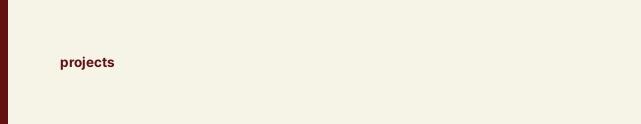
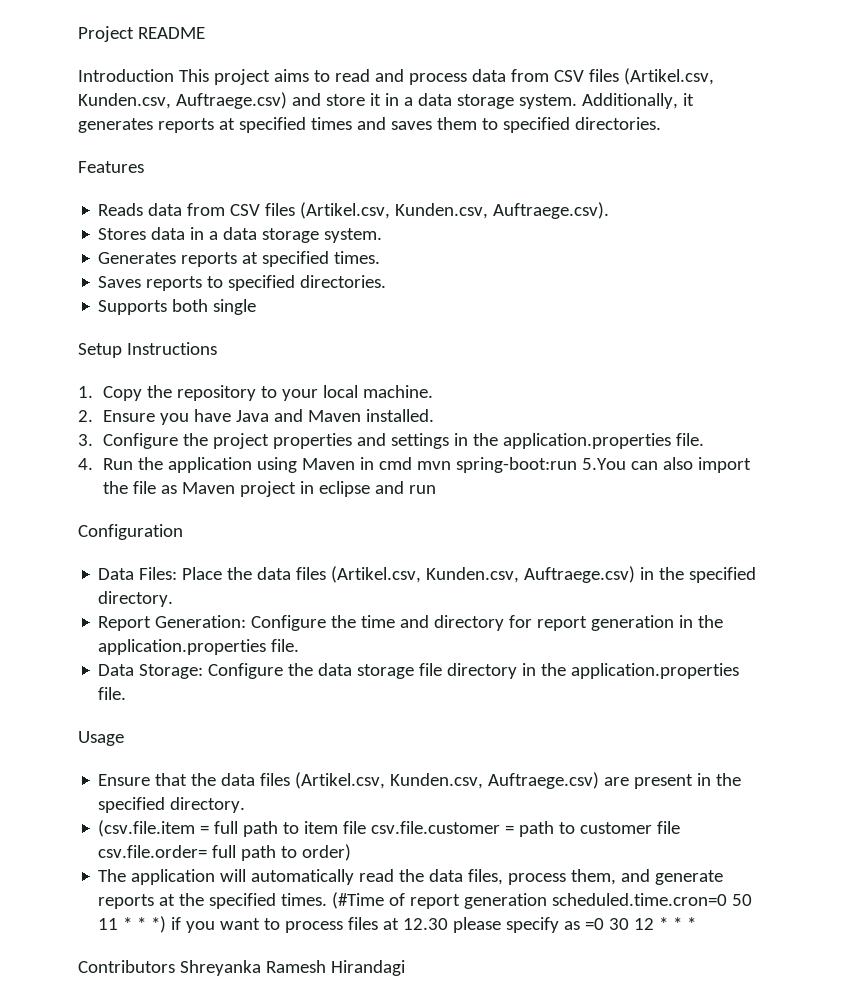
- projects
+ Project README
+ Introduction This project aims to read and process data from CSV files (Artikel.csv, Kunden.csv, Auftraege.csv) and store it in a data storage system. Additionally, it generates reports at specified times and saves them to specified directories.
+ Features
+ Reads data from CSV files (Artikel.csv, Kunden.csv, Auftraege.csv).
+ Stores data in a data storage system.
+ Generates reports at specified times.
+ Saves reports to specified directories.
+ Supports both single
+ Setup Instructions
+ 1. Copy the repository to your local machine.
+ 2. Ensure you have Java and Maven installed.
+ 3. Configure the project properties and settings in the application.properties file.
+ 4. Run the application using Maven in cmd mvn spring-boot:run 5.You can also import the file as Maven project in eclipse and run
+ Configuration
+ Data Files: Place the data files (Artikel.csv, Kunden.csv, Auftraege.csv) in the specified directory.
+ Report Generation: Configure the time and directory for report generation in the application.properties file.
+ Data Storage: Configure the data storage file directory in the application.properties file.
+ Usage
+ Ensure that the data files (Artikel.csv, Kunden.csv, Auftraege.csv) are present in the specified directory.
+ (csv.file.item = full path to item file csv.file.customer = path to customer file csv.file.order= full path to order)
+ The application will automatically read the data files, process them, and generate reports at the specified times. (#Time of report generation scheduled.time.cron=0 50 11 * * *) if you want to process files at 12.30 please specify as =0 30 12 * * *
+ Contributors Shreyanka Ramesh Hirandagi

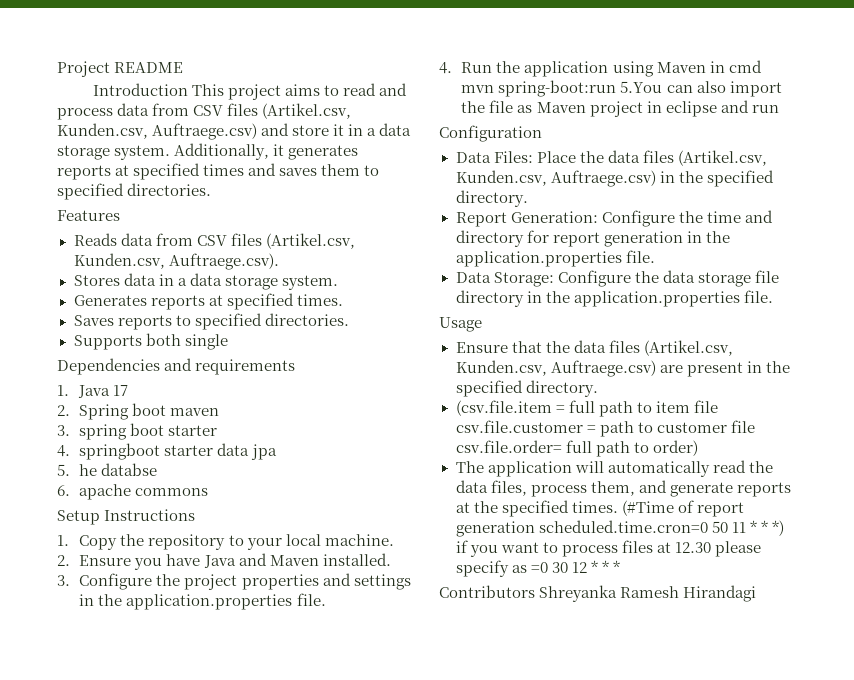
+ Dependencies and requirements
+ 1. Java 17
+ 2. Spring boot maven
+ 3. spring boot starter
+ 4. springboot starter data jpa
+ 5. he databse
+ 6. apache commons

